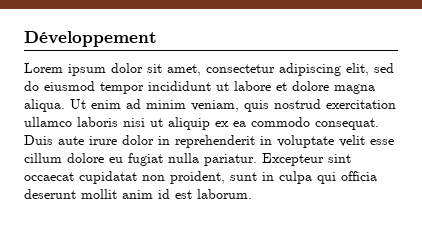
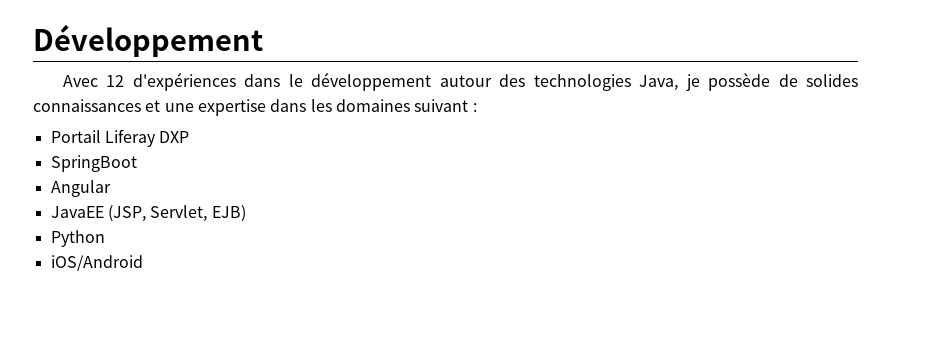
- Lorem ipsum dolor sit amet, consectetur adipiscing elit, sed do eiusmod tempor incididunt ut labore et dolore magna aliqua. Ut enim ad minim veniam, quis nostrud exercitation ullamco laboris nisi ut aliquip ex ea commodo consequat. Duis aute irure dolor in reprehenderit in voluptate velit esse cillum dolore eu fugiat nulla pariatur. Excepteur sint occaecat cupidatat non proident, sunt in culpa qui officia deserunt mollit anim id est laborum.
+ Avec 12 d'expériences dans le développement autour des technologies Java, je possède de solides connaissances et une expertise dans les domaines suivant :
+ Portail Liferay DXP
+ SpringBoot
+ Angular
+ JavaEE (JSP, Servlet, EJB)
+ Python
+ iOS/Android

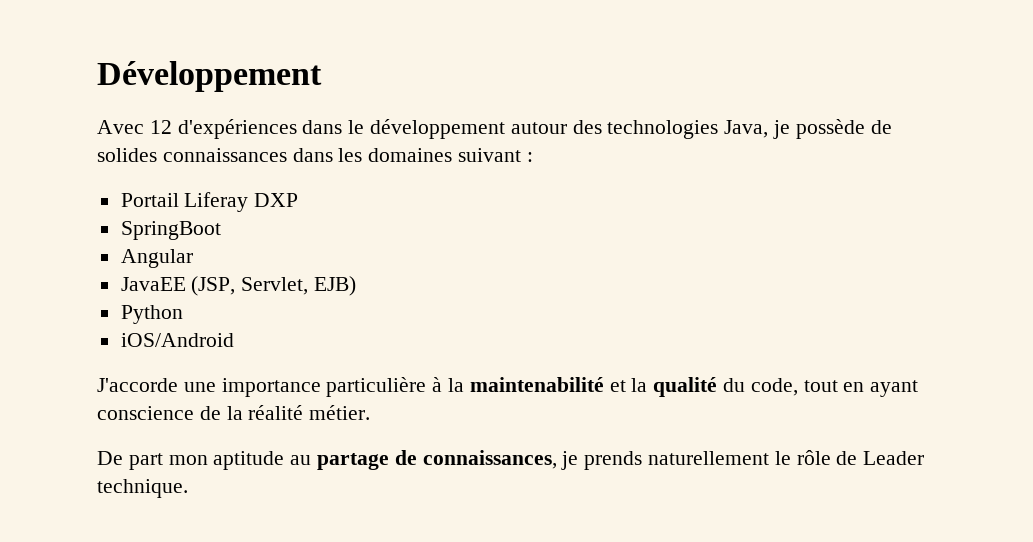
- Avec 12 d'expériences dans le développement autour des technologies Java, je possède de solides connaissances et une expertise dans les domaines suivant :
+ Avec 12 d'expériences dans le développement autour des technologies Java, je possède de solides connaissances dans les domaines suivant :
+ J'accorde une importance particulière à la maintenabilité et la qualité du code, tout en ayant conscience de la réalité métier.
+ De part mon aptitude au partage de connaissances, je prends naturellement le rôle de Leader technique.

